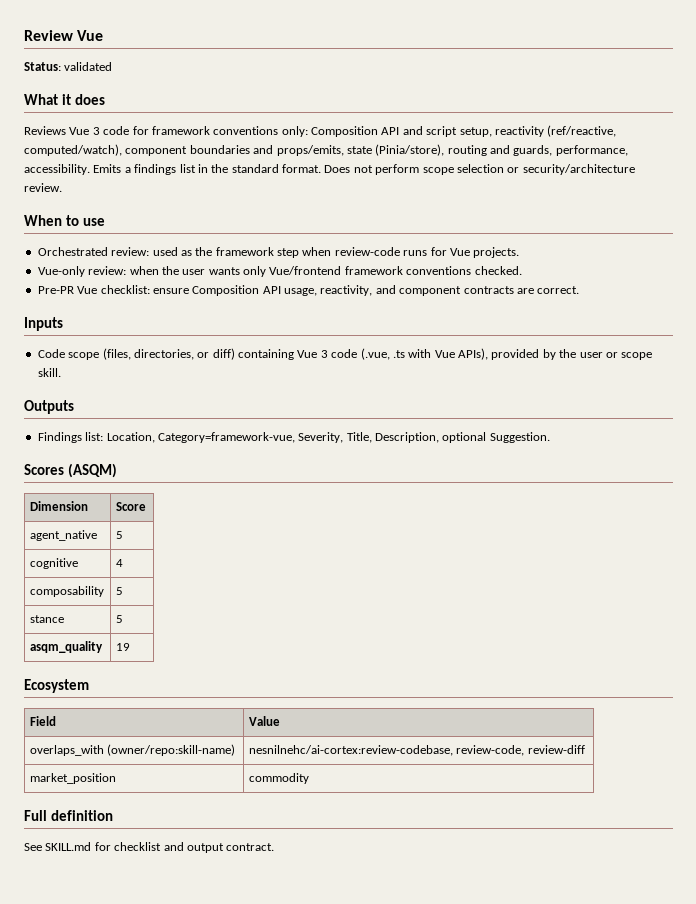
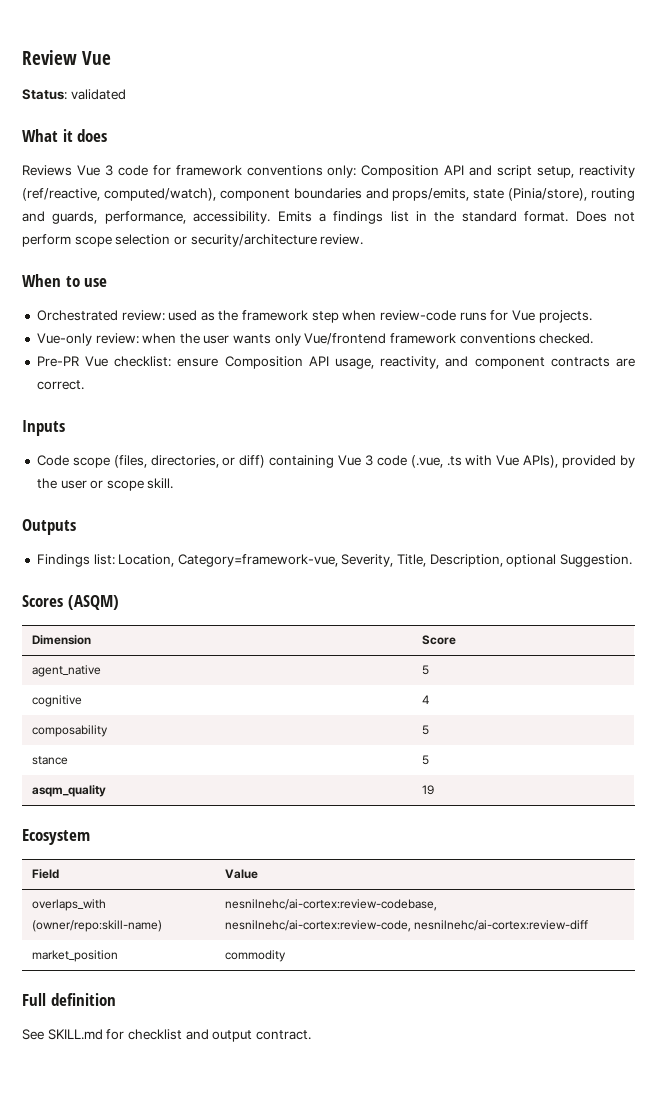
- overlaps_with (owner/repo:skill-name) | nesnilnehc/ai-cortex:review-codebase, review-code, review-diff
+ overlaps_with (owner/repo:skill-name) | nesnilnehc/ai-cortex:review-codebase, nesnilnehc/ai-cortex:review-code, nesnilnehc/ai-cortex:review-diff

